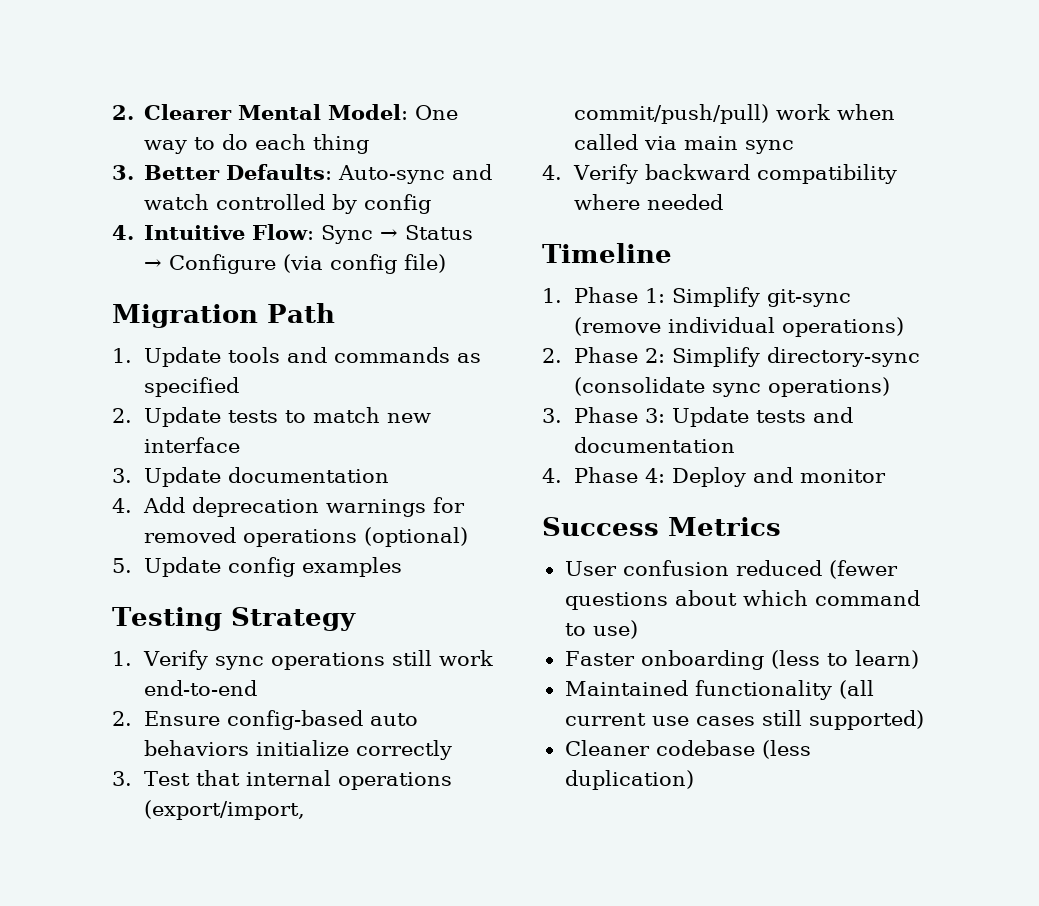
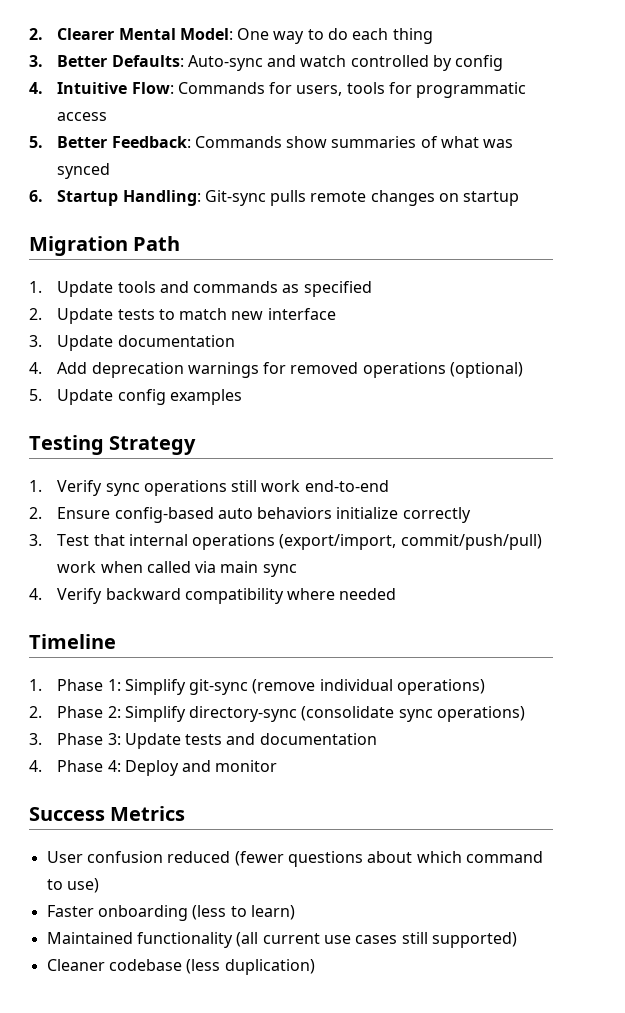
- 4. Intuitive Flow: Sync → Status → Configure (via config file)
+ 4. Intuitive Flow: Commands for users, tools for programmatic access
+ 5. Better Feedback: Commands show summaries of what was synced
+ 6. Startup Handling: Git-sync pulls remote changes on startup

